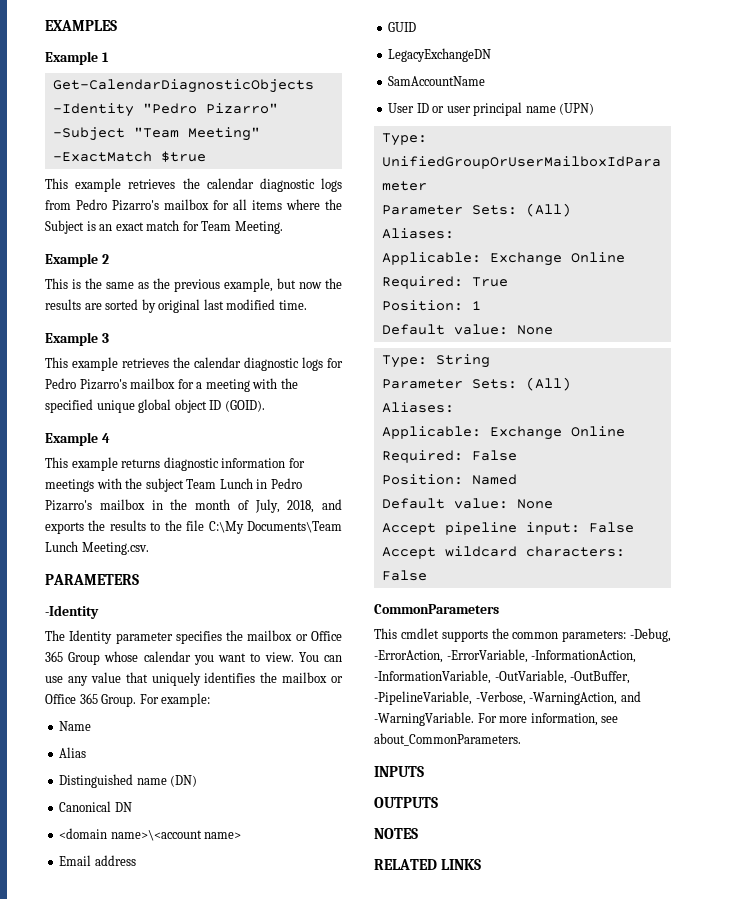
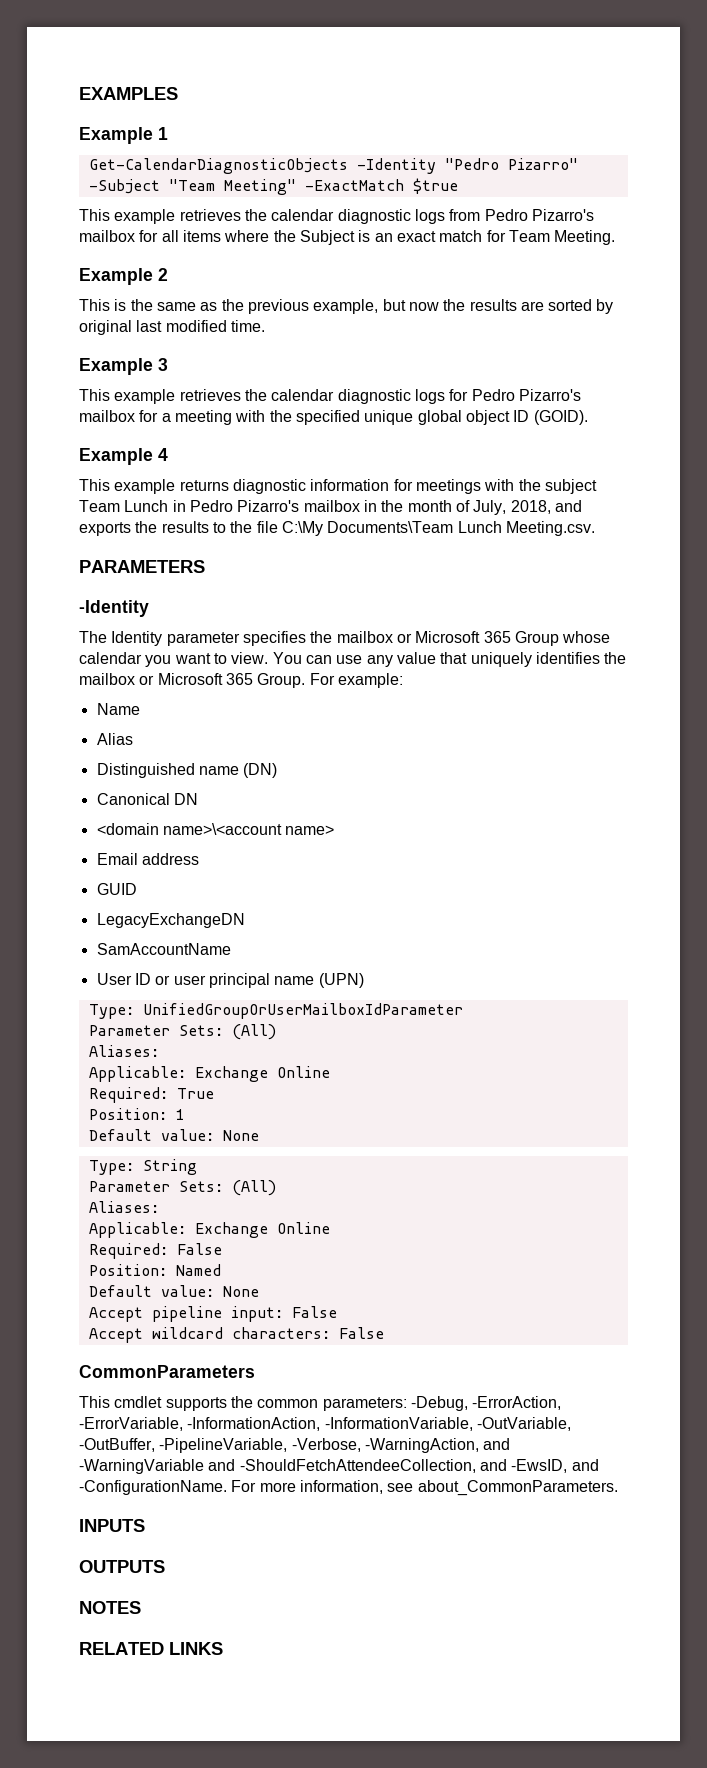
- The Identity parameter specifies the mailbox or Office 365 Group whose calendar you want to view.
+ The Identity parameter specifies the mailbox or Microsoft 365 Group whose calendar you want to view.
- You can use any value that uniquely identifies the mailbox or Office 365 Group.
+ You can use any value that uniquely identifies the mailbox or Microsoft 365 Group.
- This cmdlet supports the common parameters: -Debug, -ErrorAction, -ErrorVariable, -InformationAction, -InformationVariable, -OutVariable, -OutBuffer, -PipelineVariable, -Verbose, -WarningAction, and -WarningVariable.
+ This cmdlet supports the common parameters: -Debug, -ErrorAction, -ErrorVariable, -InformationAction, -InformationVariable, -OutVariable, -OutBuffer, -PipelineVariable, -Verbose, -WarningAction, and -WarningVariable and -ShouldFetchAttendeeCollection, and -EwsID, and -ConfigurationName.

